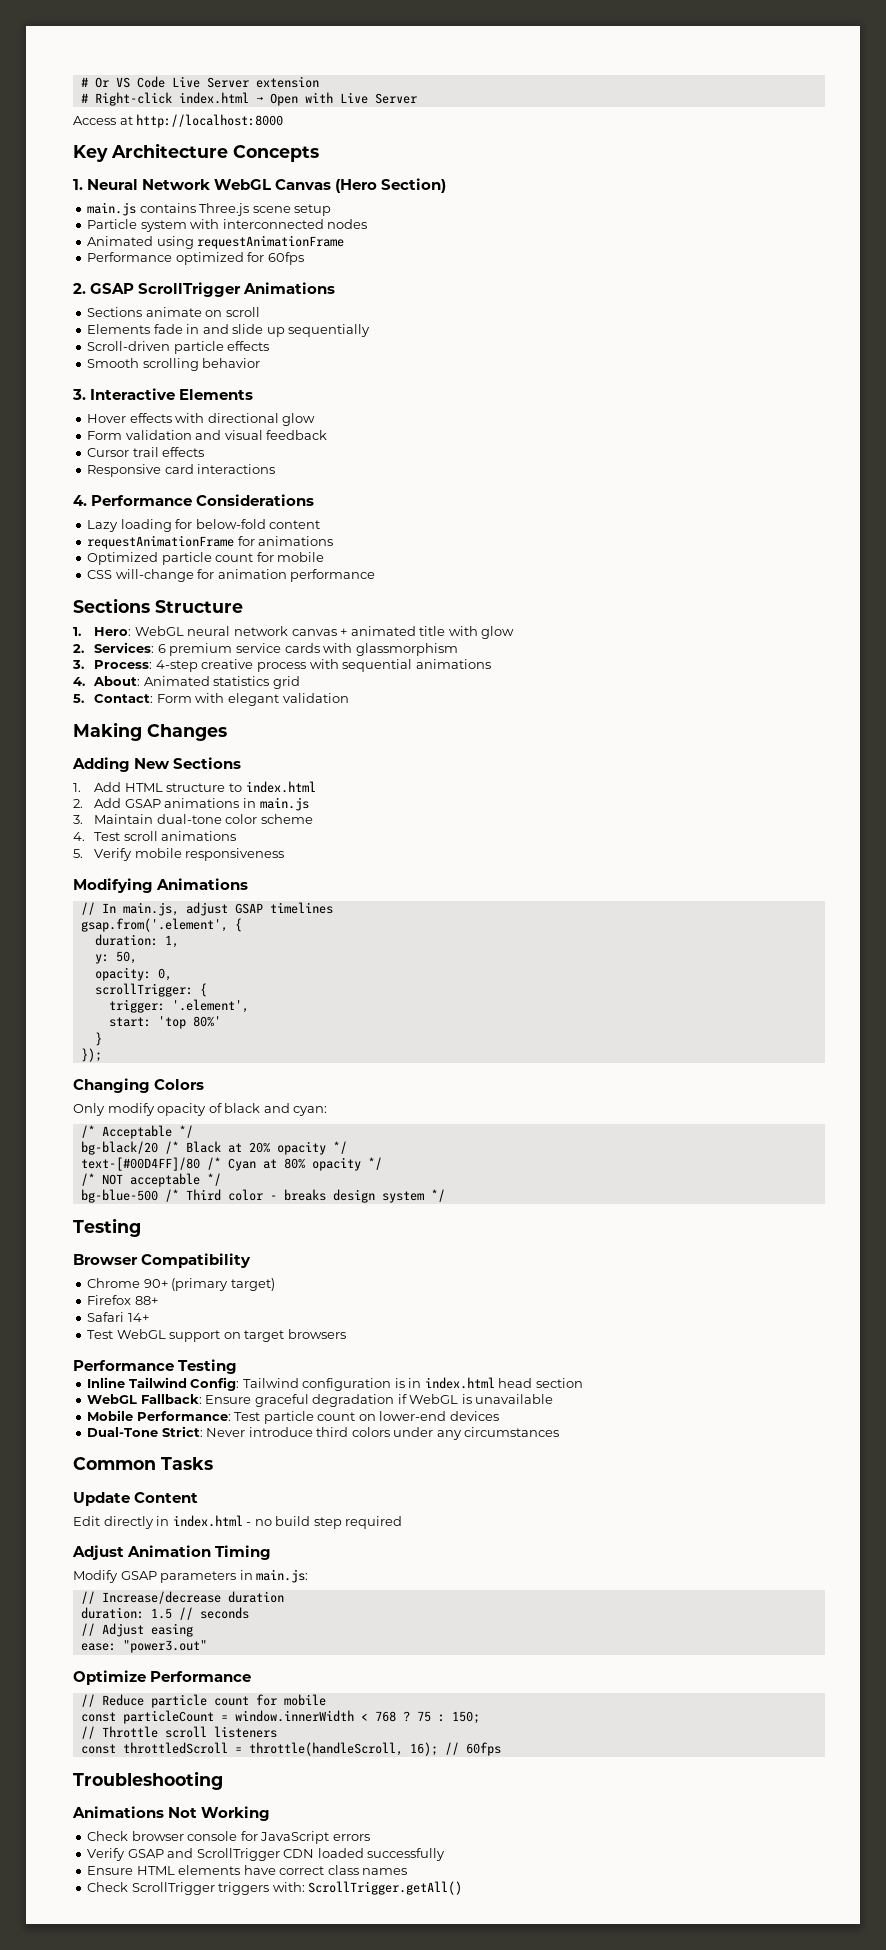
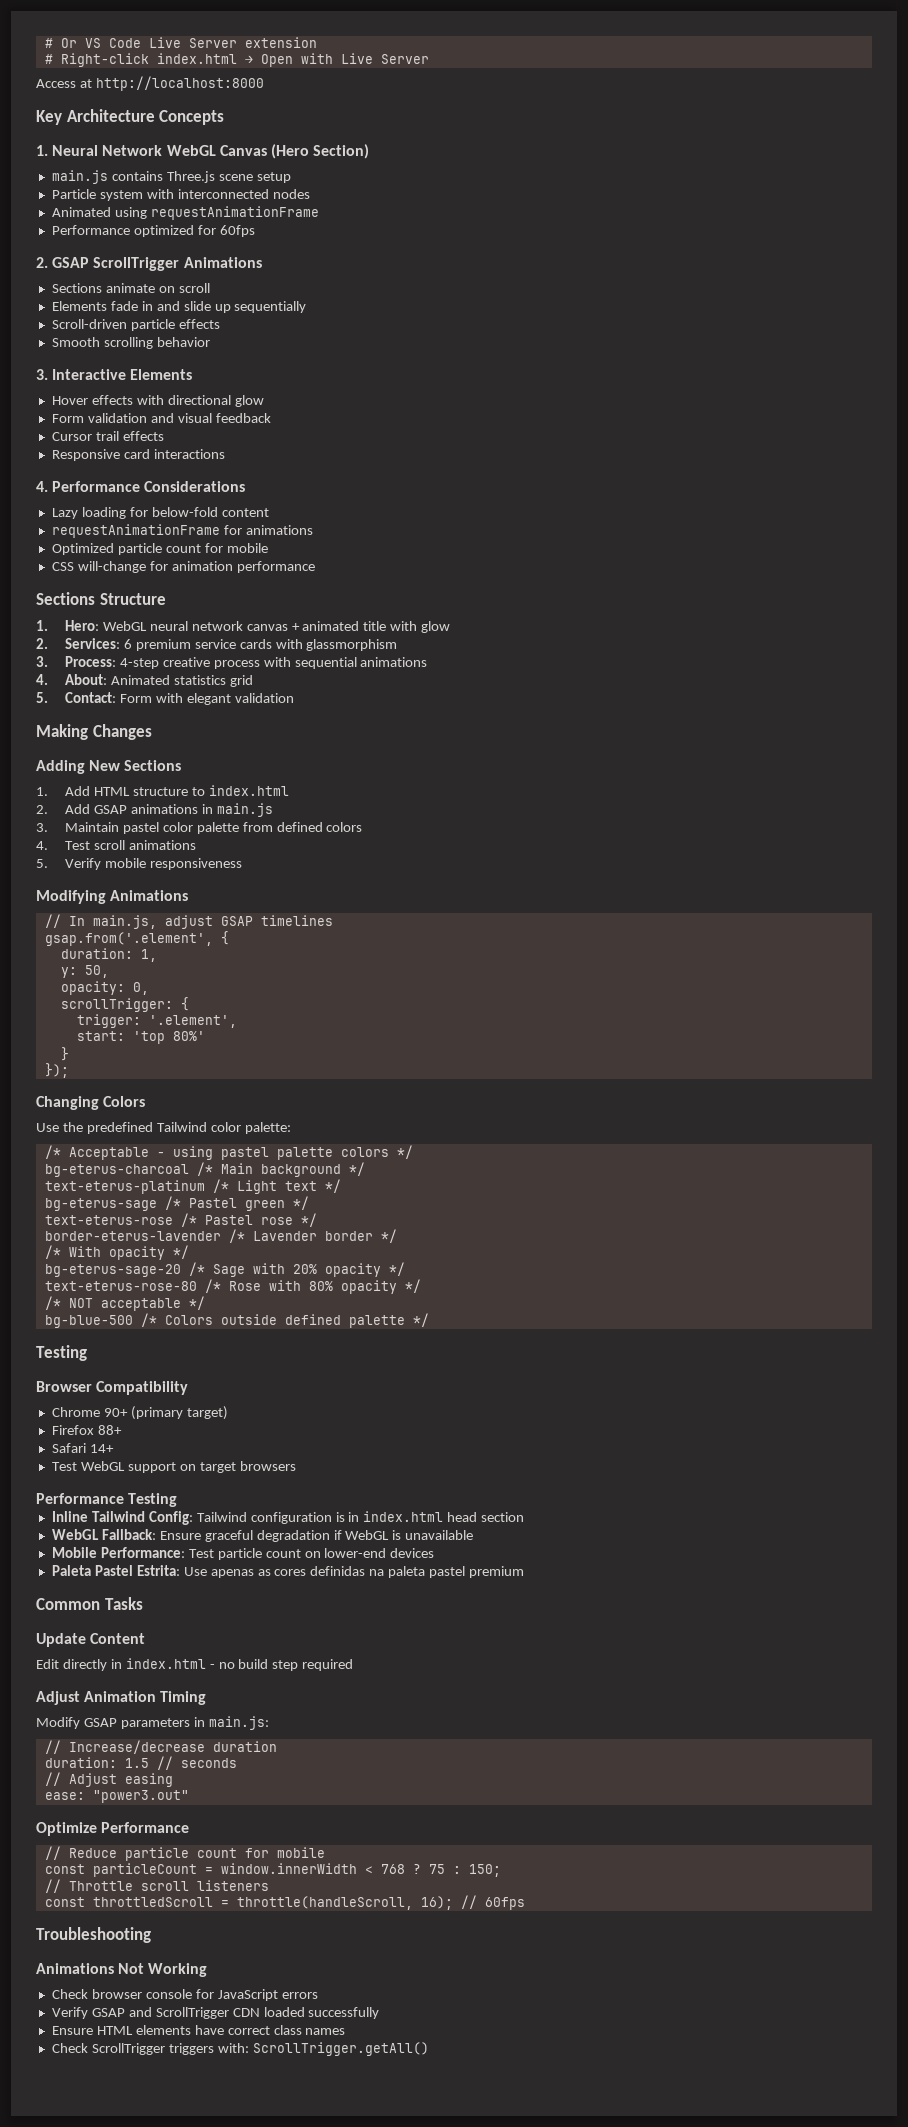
- 3. Maintain dual-tone color scheme
+ 3. Maintain pastel color palette from defined colors
- Only modify opacity of black and cyan:
- /* Acceptable */
- bg-black/20 /* Black at 20% opacity */
+ Use the predefined Tailwind color palette:
+ /* Acceptable - using pastel palette colors */
+ bg-eterus-charcoal /* Main background */
+ text-eterus-platinum /* Light text */
+ bg-eterus-sage /* Pastel green */
+ text-eterus-rose /* Pastel rose */
+ border-eterus-lavender /* Lavender border */
+ /* With opacity */
+ bg-eterus-sage-20 /* Sage with 20% opacity */
- text-[#00D4FF]/80 /* Cyan at 80% opacity */
+ text-eterus-rose-80 /* Rose with 80% opacity */
- bg-blue-500 /* Third color - breaks design system */
+ bg-blue-500 /* Colors outside defined palette */
- Dual-Tone Strict: Never introduce third colors under any circumstances
+ Paleta Pastel Estrita: Use apenas as cores definidas na paleta pastel premium

